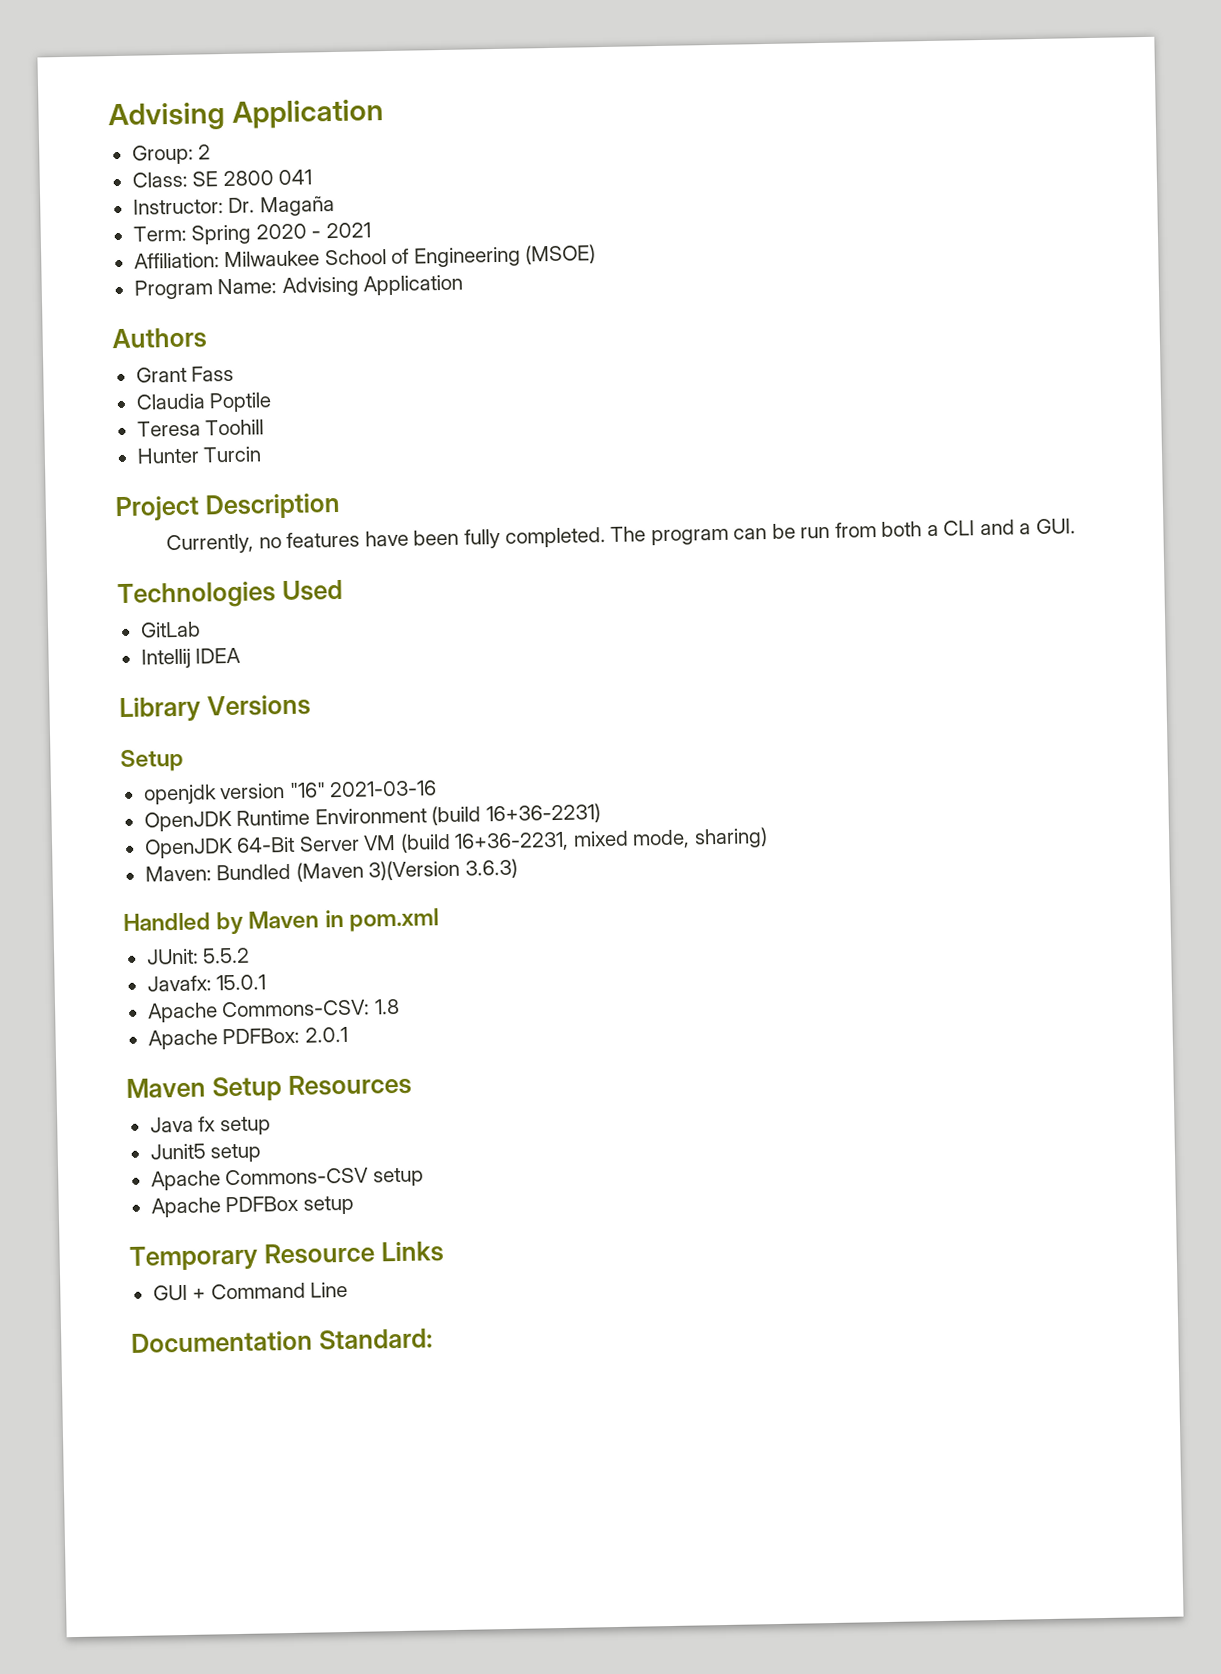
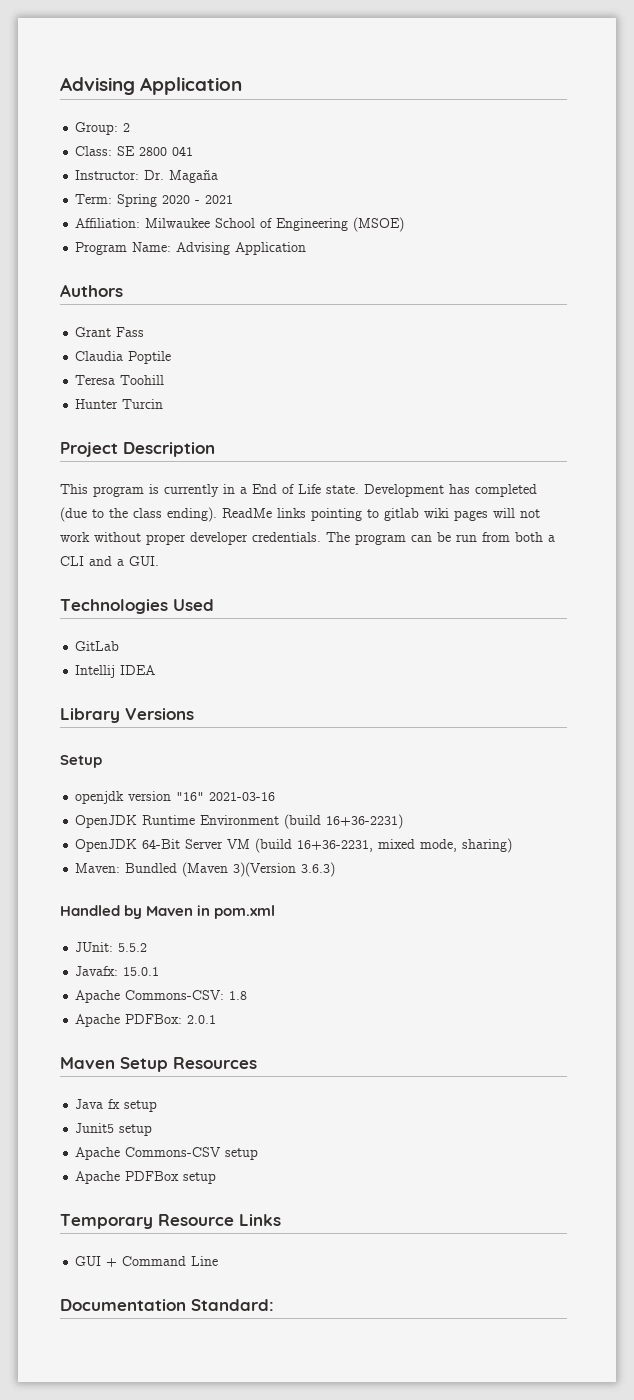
- Currently, no features have been fully completed.
+ This program is currently in a End of Life state. Development has completed (due to the class ending). ReadMe links pointing to gitlab wiki pages will not work without proper developer credentials.

